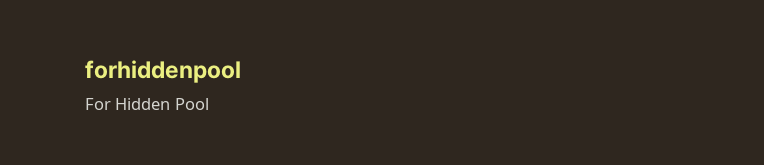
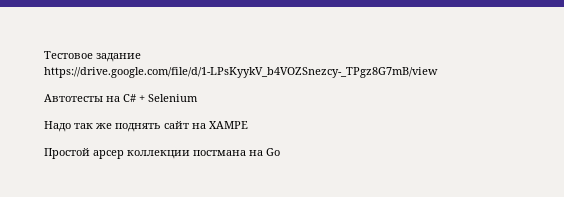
- forhiddenpool
- For Hidden Pool
+ Тестовое задание https://drive.google.com/file/d/1-LPsKyykV_b4VOZSnezcy-_TPgz8G7mB/view
+ Автотесты на C# + Selenium
+ Надо так же поднять сайт на XAMPE
+ Простой арсер коллекции постмана на Go

